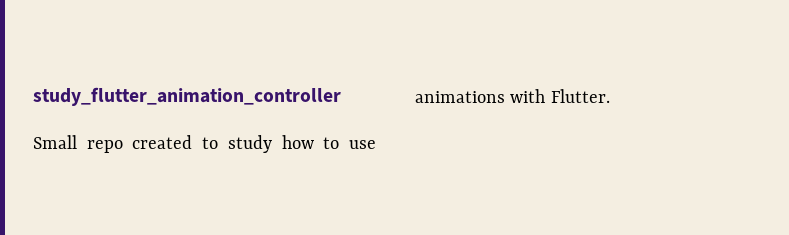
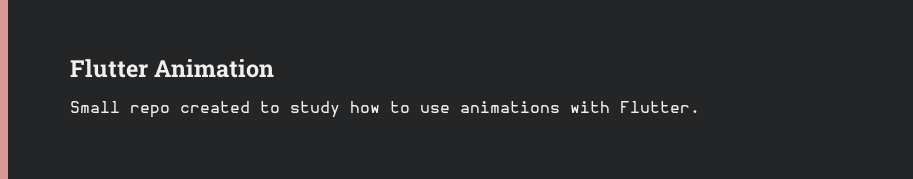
- study_flutter_animation_controller
+ Flutter Animation

